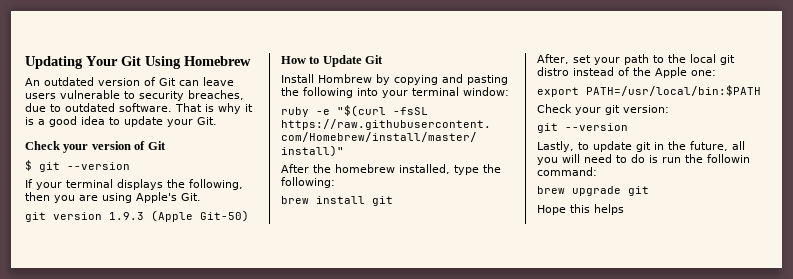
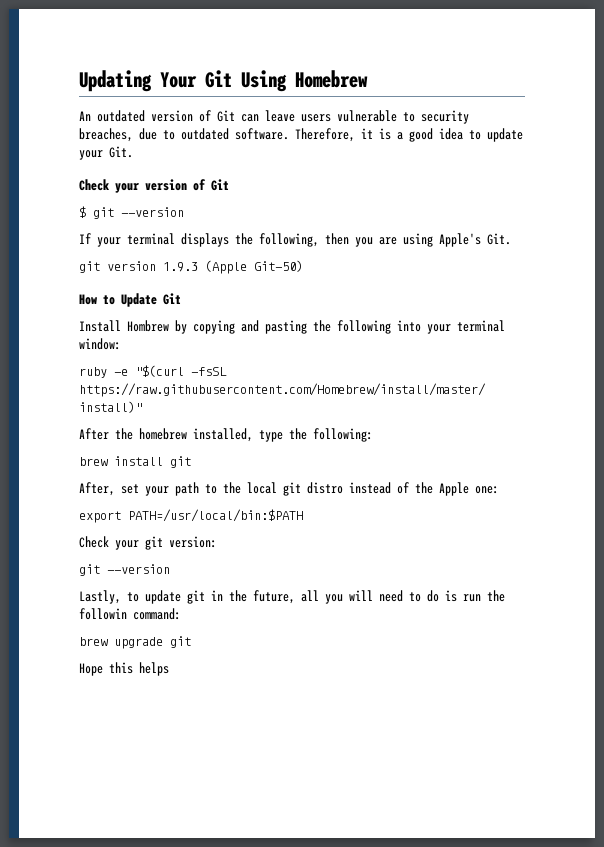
- That is why it is a good idea to update your Git.
+ Therefore, it is a good idea to update your Git.

